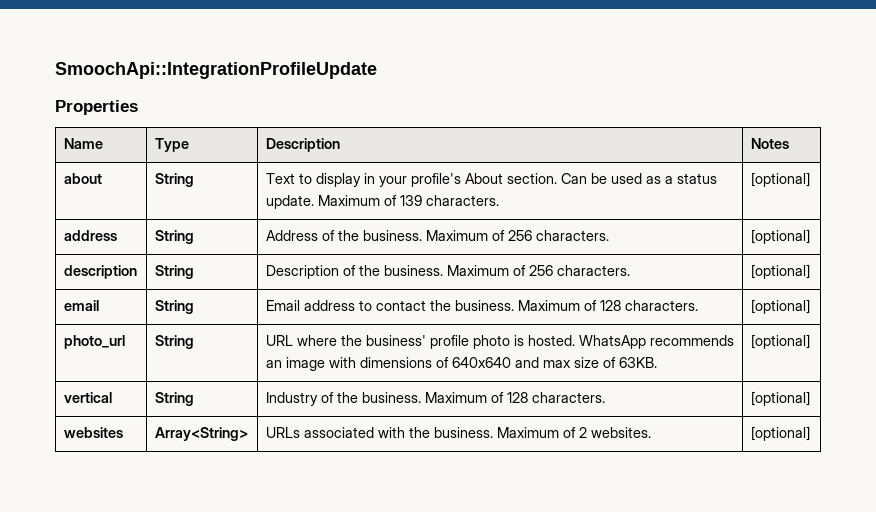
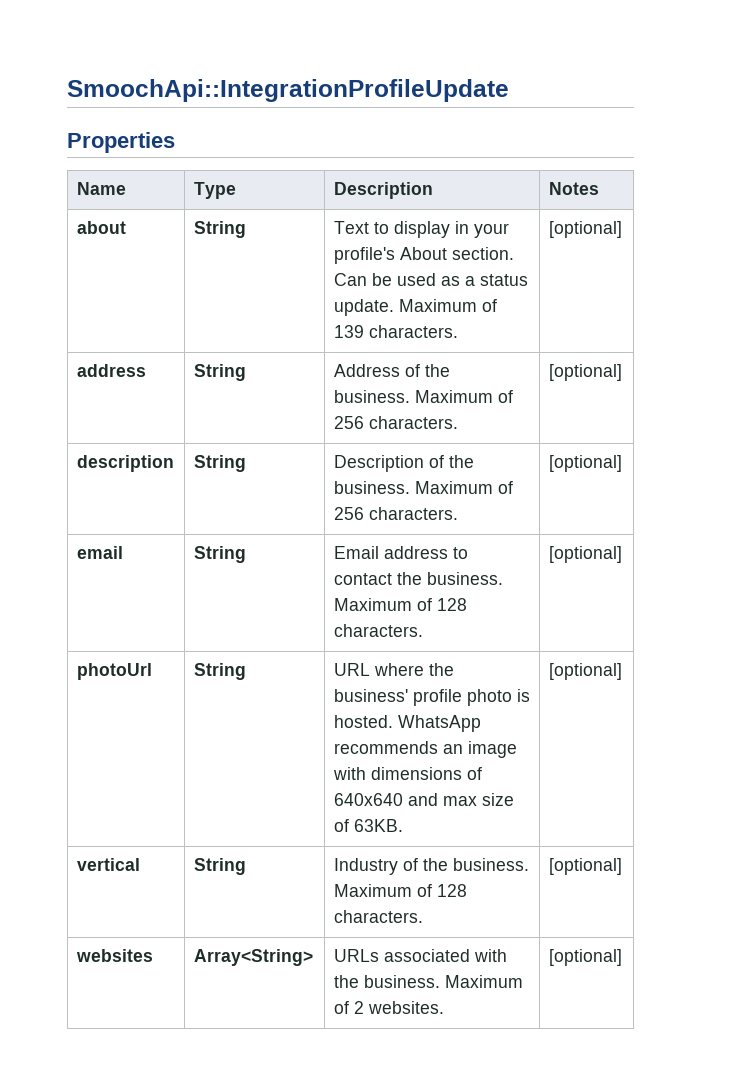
- photo_url | String | URL where the business' profile photo is hosted. WhatsApp recommends an image with dimensions of 640x640 and max size of 63KB. | [optional]
+ photoUrl | String | URL where the business' profile photo is hosted. WhatsApp recommends an image with dimensions of 640x640 and max size of 63KB. | [optional]

